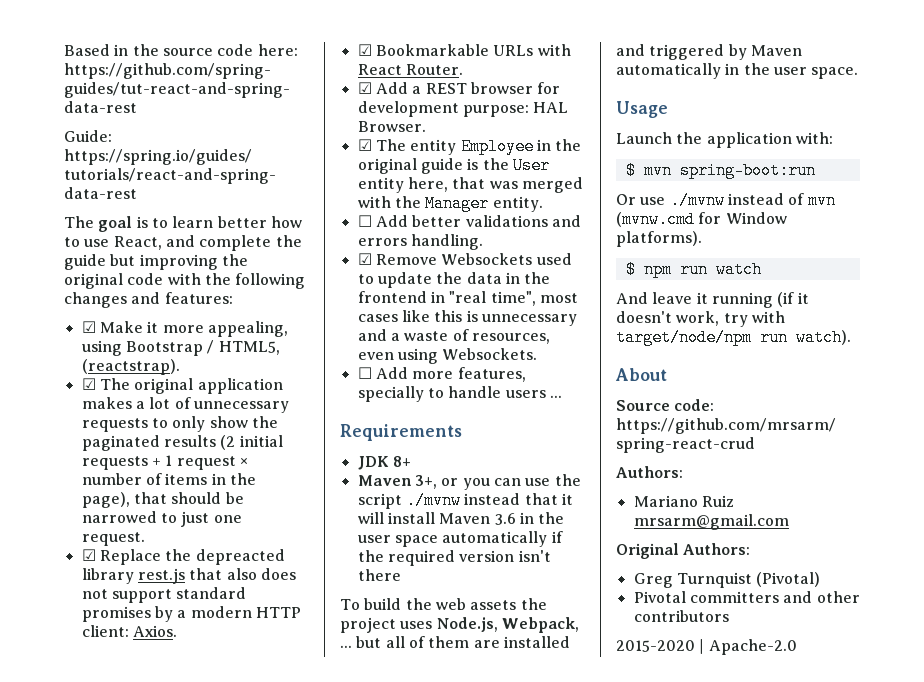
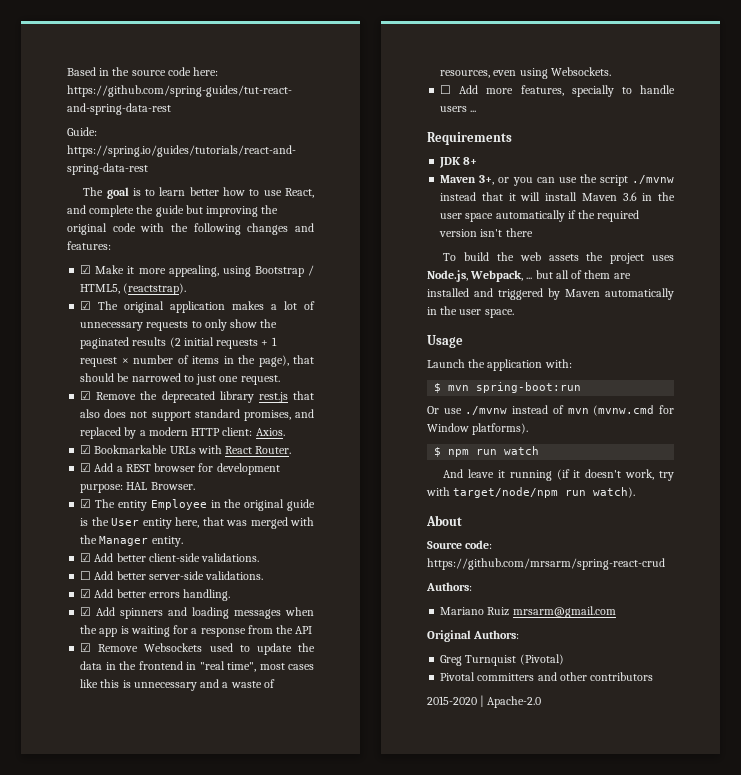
- ☑ Replace the depreacted library rest.js that also does not support standard promises by a modern HTTP client: Axios.
+ ☑ Remove the deprecated library rest.js that also does not support standard promises, and replaced by a modern HTTP client: Axios.
- ☐ Add better validations and errors handling.
+ ☑ Add better client-side validations.
+ ☐ Add better server-side validations.
+ ☑ Add better errors handling.
+ ☑ Add spinners and loading messages when the app is waiting for a response from the API

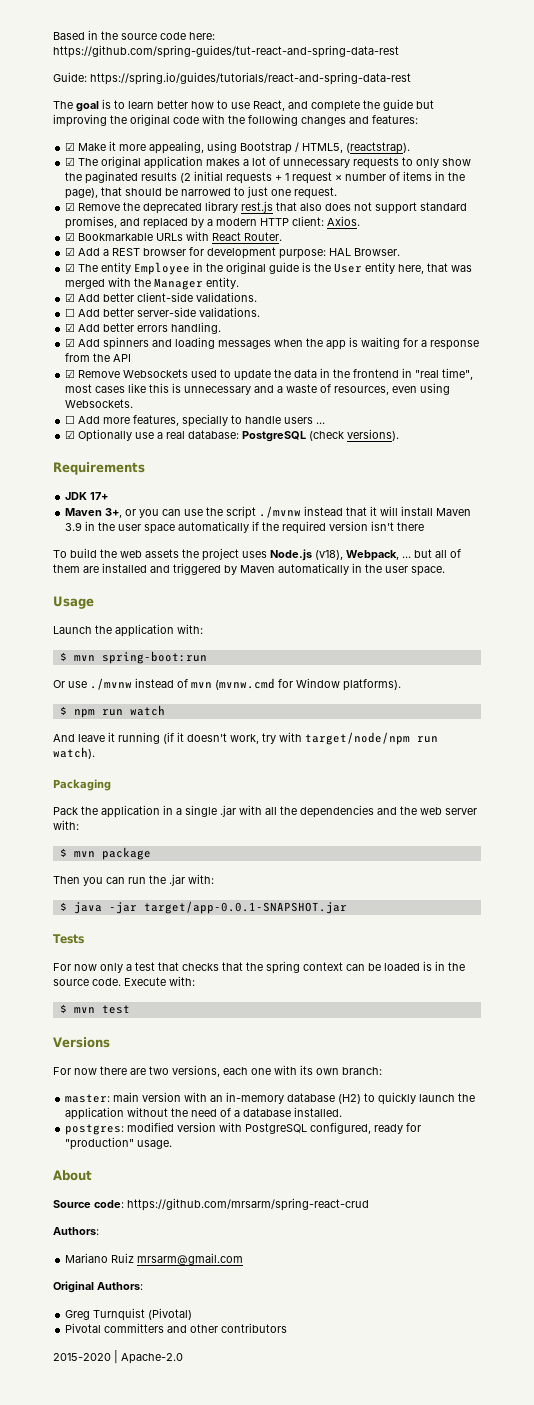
+ ☑ Optionally use a real database: PostgreSQL (check versions).
- JDK 8+
+ JDK 17+
- Maven 3+, or you can use the script ./mvnw instead that it will install Maven 3.6 in the user space automatically if the required version isn't there
+ Maven 3+, or you can use the script ./mvnw instead that it will install Maven 3.9 in the user space automatically if the required version isn't there
- To build the web assets the project uses Node.js, Webpack, ... but all of them are installed and triggered by Maven automatically in the user space.
+ To build the web assets the project uses Node.js (v18), Webpack, ... but all of them are installed and triggered by Maven automatically in the user space.
+ Packaging
+ Pack the application in a single .jar with all the dependencies and the web server with:
+ $ mvn package
+ Then you can run the .jar with:
+ $ java -jar target/app-0.0.1-SNAPSHOT.jar
+ Tests
+ For now only a test that checks that the spring context can be loaded is in the source code. Execute with:
+ $ mvn test
+ Versions
+ For now there are two versions, each one with its own branch:
+ master: main version with an in-memory database (H2) to quickly launch the application without the need of a database installed.
+ postgres: modified version with PostgreSQL configured, ready for "production" usage.

